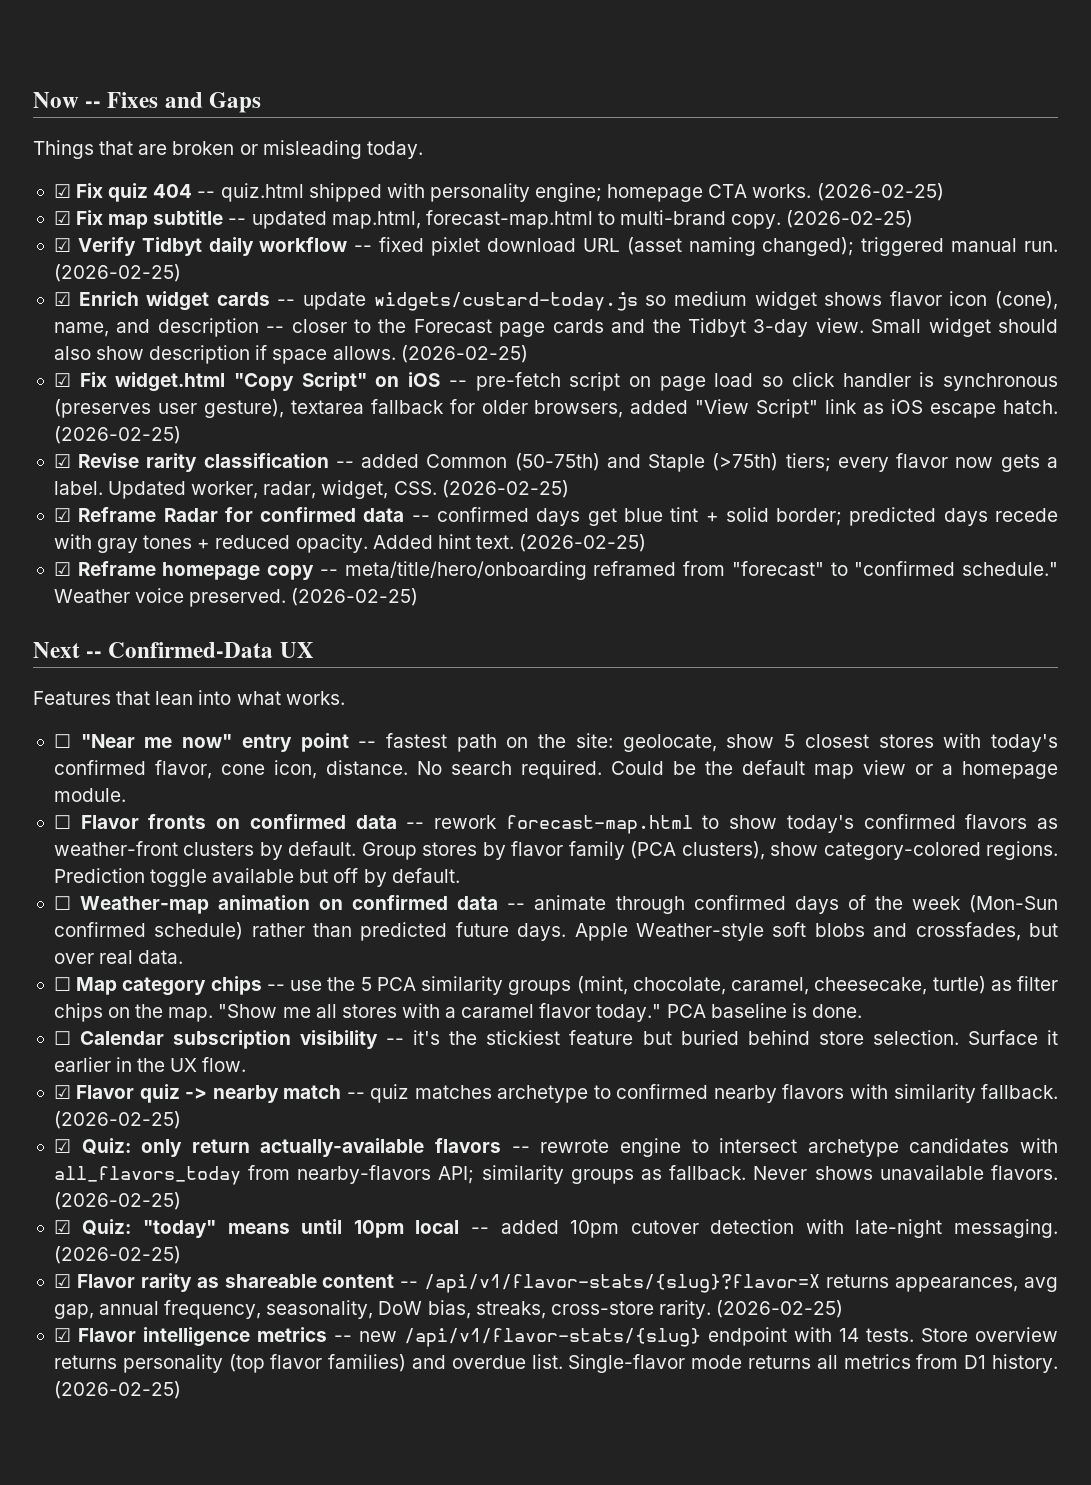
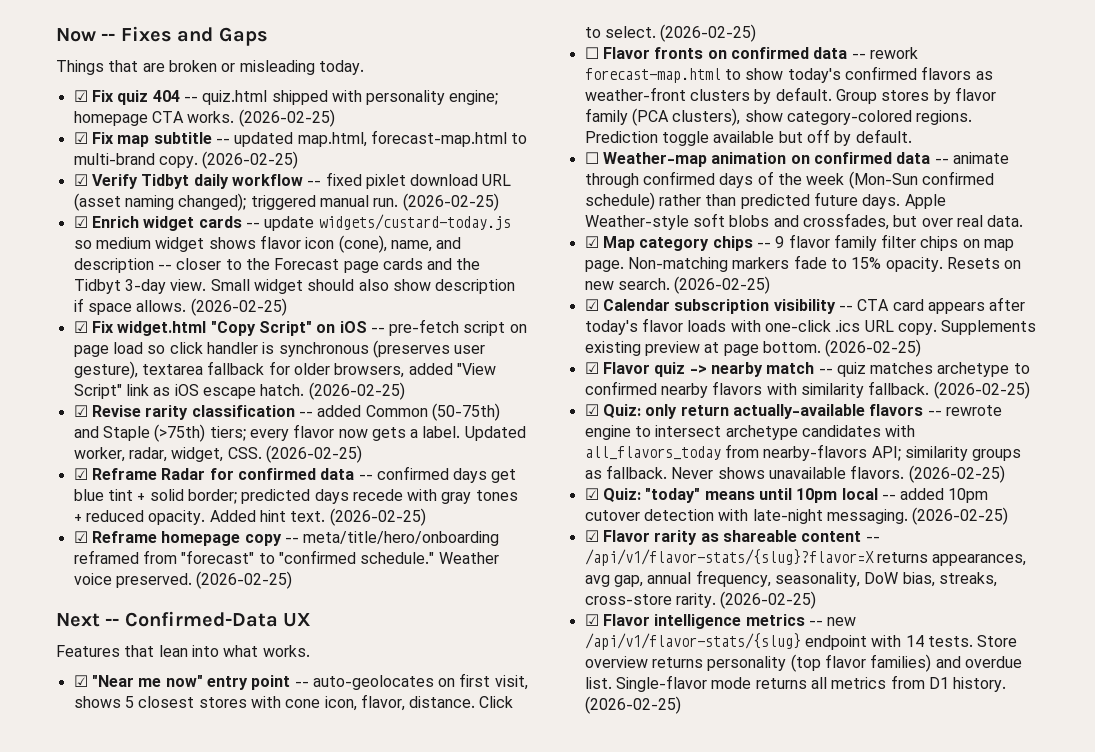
- ☐ "Near me now" entry point -- fastest path on the site: geolocate, show 5 closest stores with today's confirmed flavor, cone icon, distance. No search required. Could be the default map view or a homepage module.
+ ☑ "Near me now" entry point -- auto-geolocates on first visit, shows 5 closest stores with cone icon, flavor, distance. Click to select. (2026-02-25)
- ☐ Map category chips -- use the 5 PCA similarity groups (mint, chocolate, caramel, cheesecake, turtle) as filter chips on the map. "Show me all stores with a caramel flavor today." PCA baseline is done.
- ☐ Calendar subscription visibility -- it's the stickiest feature but buried behind store selection. Surface it earlier in the UX flow.
+ ☑ Map category chips -- 9 flavor family filter chips on map page. Non-matching markers fade to 15% opacity. Resets on new search. (2026-02-25)
+ ☑ Calendar subscription visibility -- CTA card appears after today's flavor loads with one-click .ics URL copy. Supplements existing preview at page bottom. (2026-02-25)

